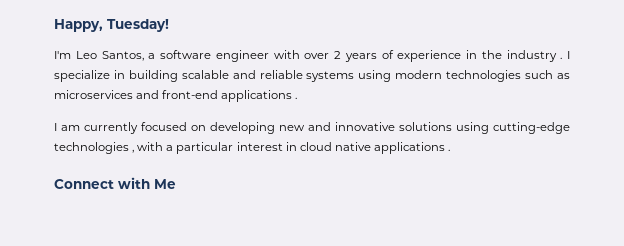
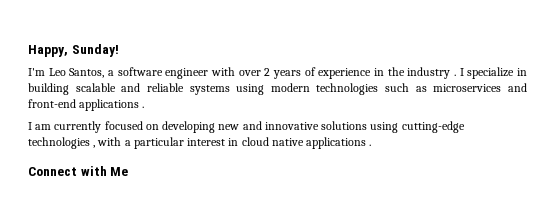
- Happy, Tuesday!
+ Happy, Sunday!

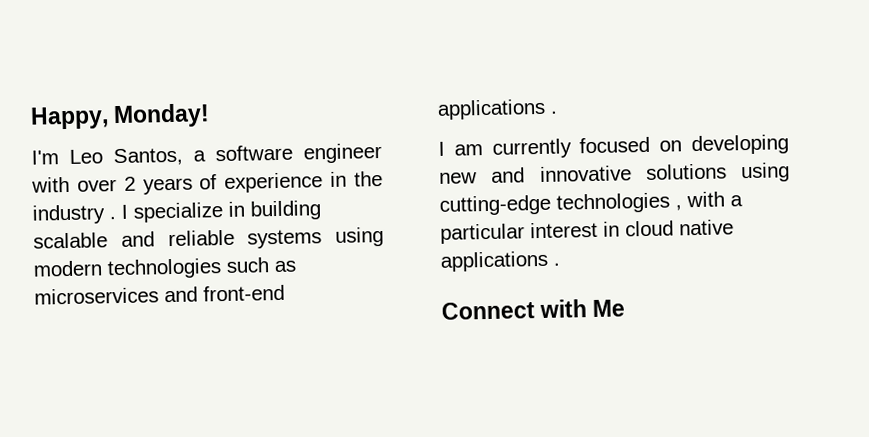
- Happy, Sunday!
+ Happy, Monday!

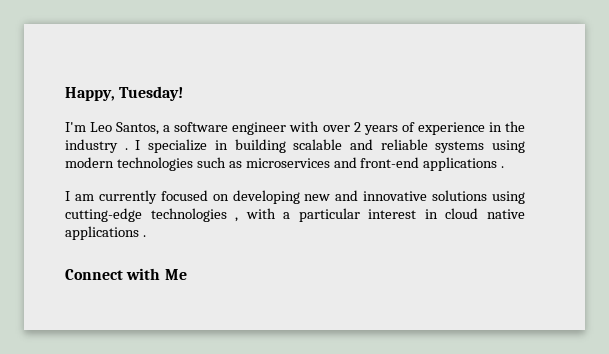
- Happy, Monday!
+ Happy, Tuesday!

